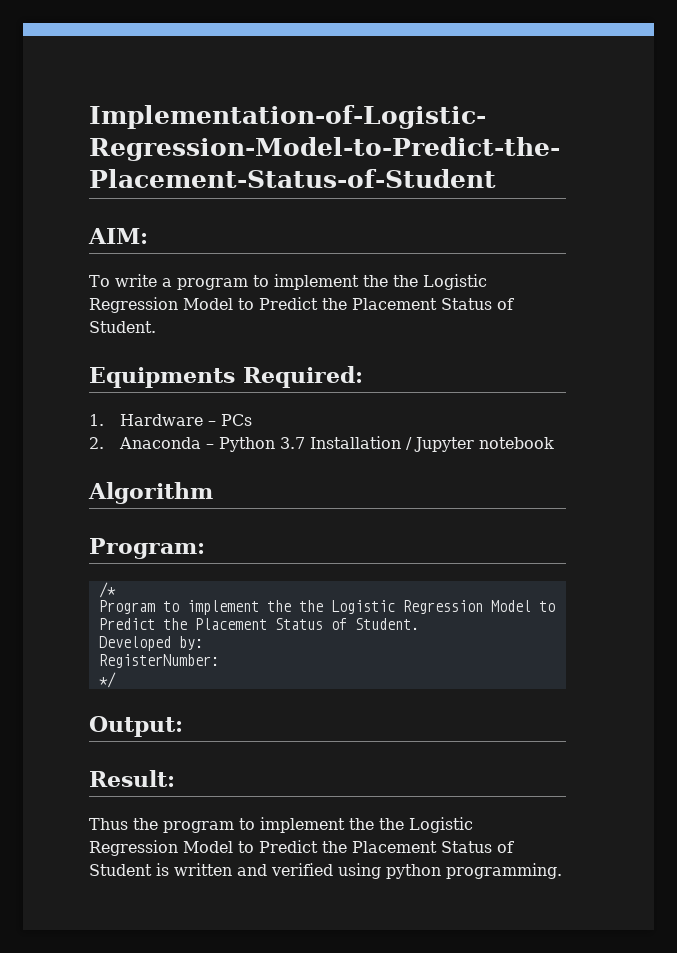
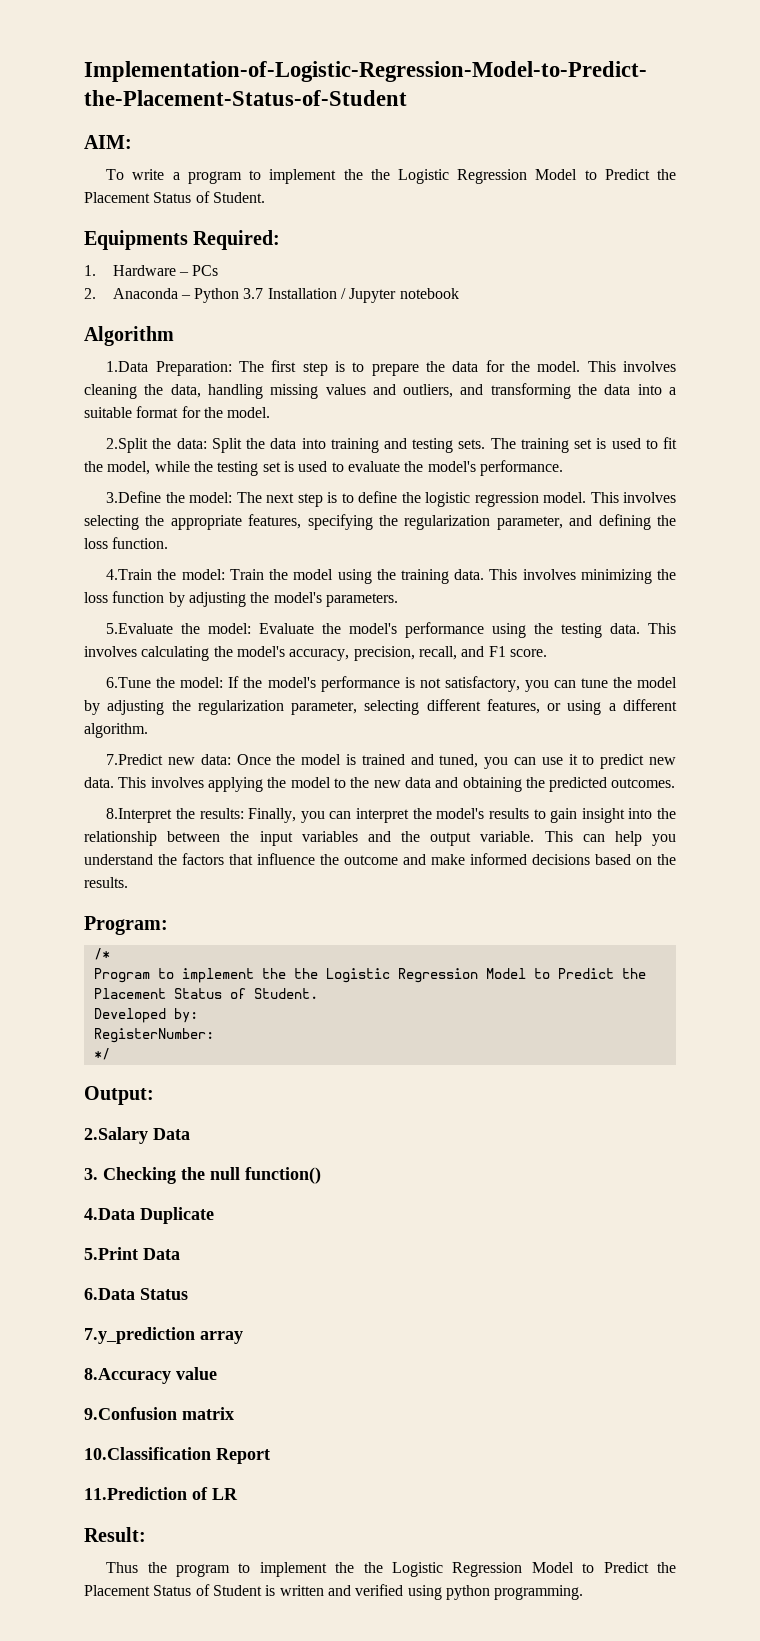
+ 1.Data Preparation: The first step is to prepare the data for the model. This involves cleaning the data, handling missing values and outliers, and transforming the data into a suitable format for the model.
+ 2.Split the data: Split the data into training and testing sets. The training set is used to fit the model, while the testing set is used to evaluate the model's performance.
+ 3.Define the model: The next step is to define the logistic regression model. This involves selecting the appropriate features, specifying the regularization parameter, and defining the loss function.
+ 4.Train the model: Train the model using the training data. This involves minimizing the loss function by adjusting the model's parameters.
+ 5.Evaluate the model: Evaluate the model's performance using the testing data. This involves calculating the model's accuracy, precision, recall, and F1 score.
+ 6.Tune the model: If the model's performance is not satisfactory, you can tune the model by adjusting the regularization parameter, selecting different features, or using a different algorithm.
+ 7.Predict new data: Once the model is trained and tuned, you can use it to predict new data. This involves applying the model to the new data and obtaining the predicted outcomes.
+ 8.Interpret the results: Finally, you can interpret the model's results to gain insight into the relationship between the input variables and the output variable. This can help you understand the factors that influence the outcome and make informed decisions based on the results.
+ 2.Salary Data
+ 3. Checking the null function()
+ 4.Data Duplicate
+ 5.Print Data
+ 6.Data Status
+ 7.y_prediction array
+ 8.Accuracy value
+ 9.Confusion matrix
+ 10.Classification Report
+ 11.Prediction of LR

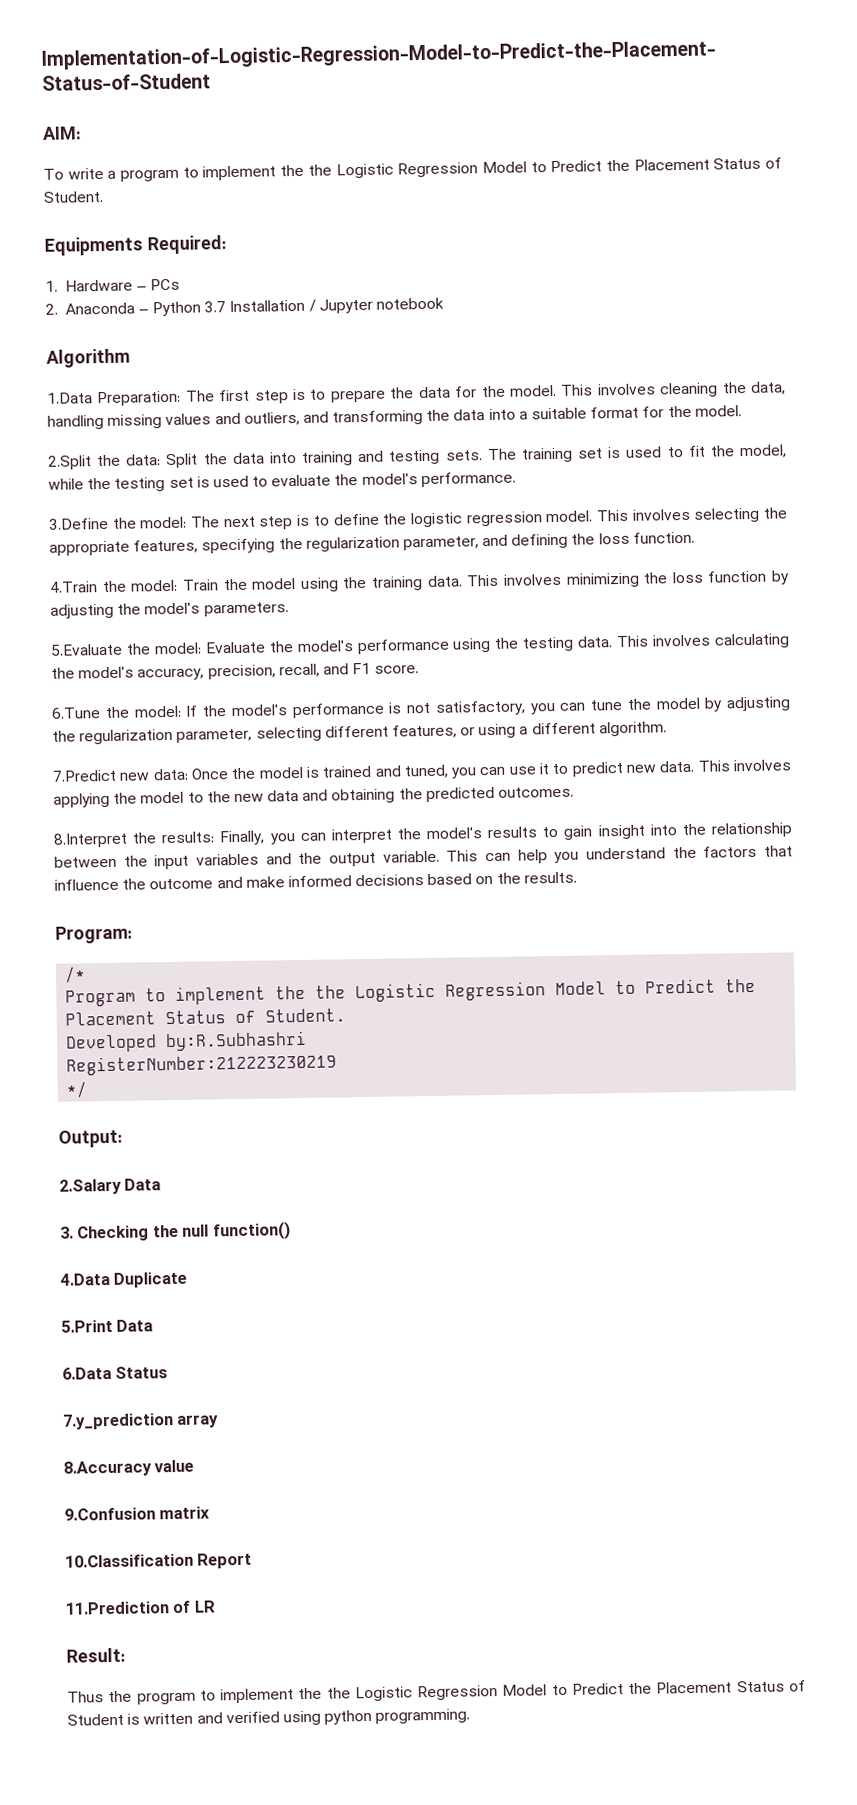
- Developed by:
- RegisterNumber:
+ Developed by:R.Subhashri
+ RegisterNumber:212223230219

